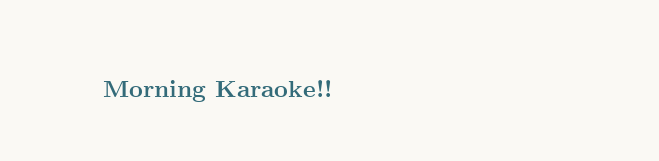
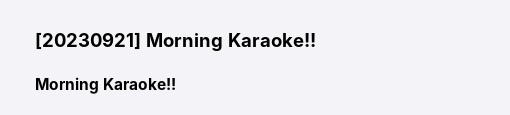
+ [20230921] Morning Karaoke!!

